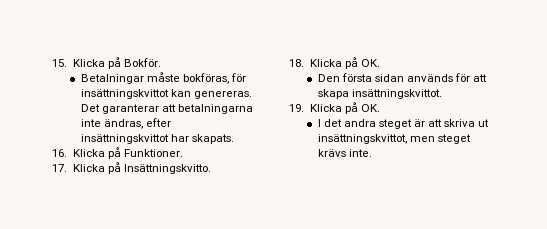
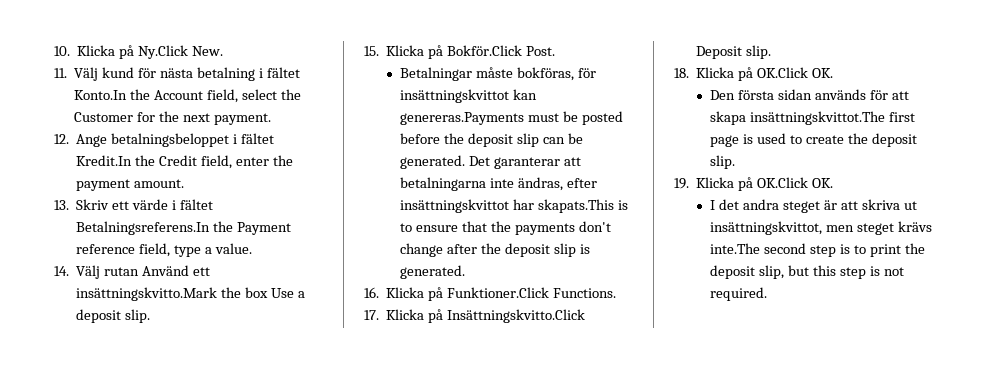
- 15. Klicka på Bokför.
+ 10. Klicka på Ny.Click New.
+ 11. Välj kund för nästa betalning i fältet Konto.In the Account field, select the Customer for the next payment.
+ 12. Ange betalningsbeloppet i fältet Kredit.In the Credit field, enter the payment amount.
+ 13. Skriv ett värde i fältet Betalningsreferens.In the Payment reference field, type a value.
+ 14. Välj rutan Använd ett insättningskvitto.Mark the box Use a deposit slip.
+ 15. Klicka på Bokför.Click Post.
- Betalningar måste bokföras, för insättningskvittot kan genereras.
+ Betalningar måste bokföras, för insättningskvittot kan genereras.Payments must be posted before the deposit slip can be generated.
- Det garanterar att betalningarna inte ändras, efter insättningskvittot har skapats.
+ Det garanterar att betalningarna inte ändras, efter insättningskvittot har skapats.This is to ensure that the payments don't change after the deposit slip is generated.
- 16. Klicka på Funktioner.
+ 16. Klicka på Funktioner.Click Functions.
- 17. Klicka på Insättningskvitto.
+ 17. Klicka på Insättningskvitto.Click Deposit slip.
- 18. Klicka på OK.
+ 18. Klicka på OK.Click OK.
- Den första sidan används för att skapa insättningskvittot.
+ Den första sidan används för att skapa insättningskvittot.The first page is used to create the deposit slip.
- 19. Klicka på OK.
+ 19. Klicka på OK.Click OK.
- I det andra steget är att skriva ut insättningskvittot, men steget krävs inte.
+ I det andra steget är att skriva ut insättningskvittot, men steget krävs inte.The second step is to print the deposit slip, but this step is not required.

